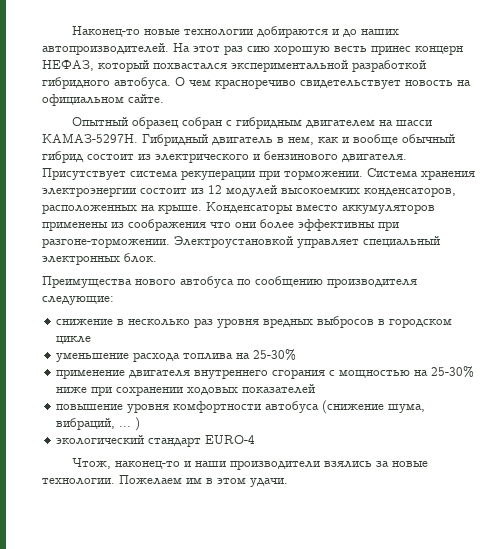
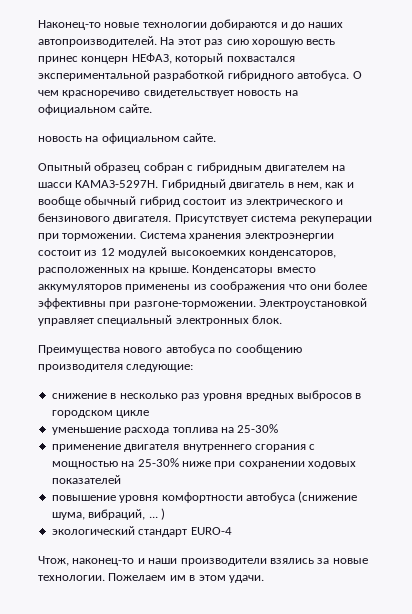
  О чем красноречиво свидетельствует новость на официальном сайте.
+ новость на официальном сайте.

